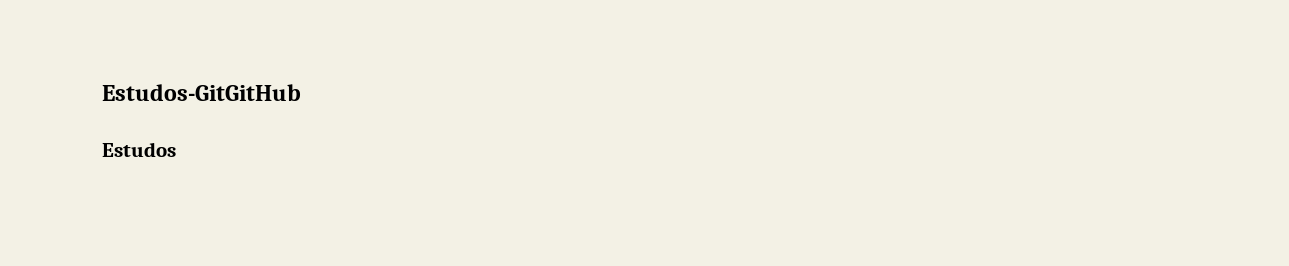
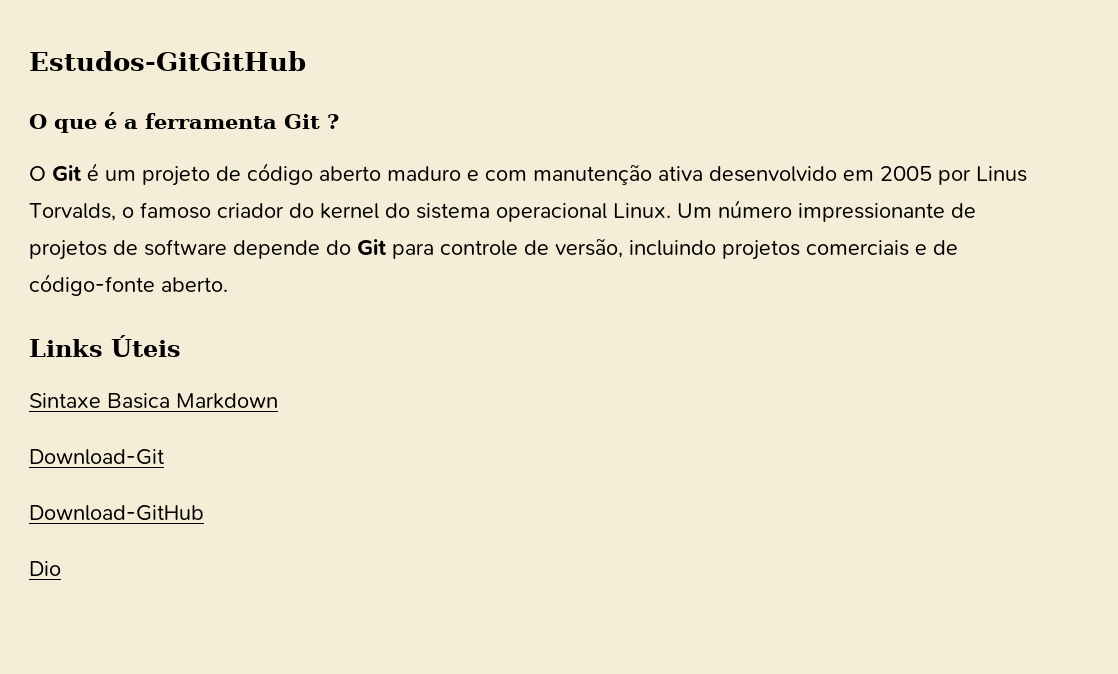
- Estudos
+ O que é a ferramenta Git ?
+ O Git é um projeto de código aberto maduro e com manutenção ativa desenvolvido em 2005 por Linus Torvalds, o famoso criador do kernel do sistema operacional Linux. Um número impressionante de projetos de software depende do Git para controle de versão, incluindo projetos comerciais e de código-fonte aberto.
+ Links Úteis
+ Sintaxe Basica Markdown
+ Download-Git
+ Download-GitHub
+ Dio

